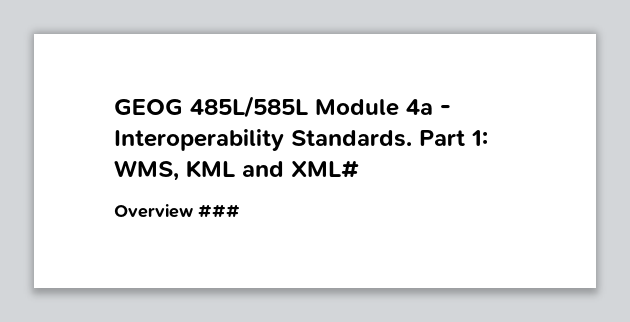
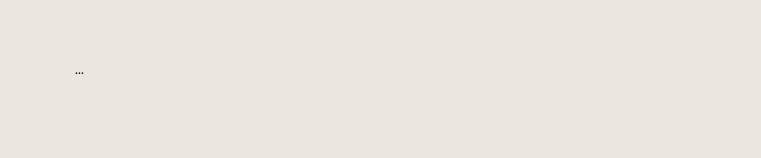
- GEOG 485L/585L Module 4a - Interoperability Standards. Part 1: WMS, KML and XML#
- Overview ###
+ ...

